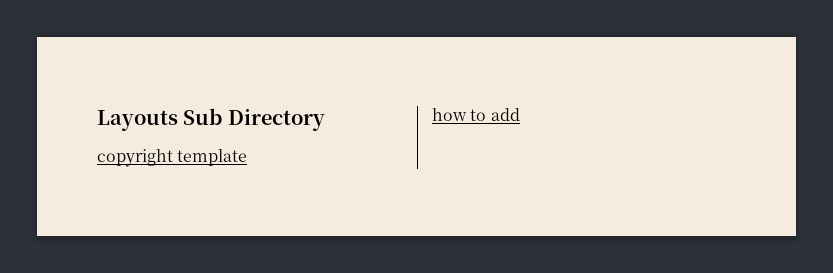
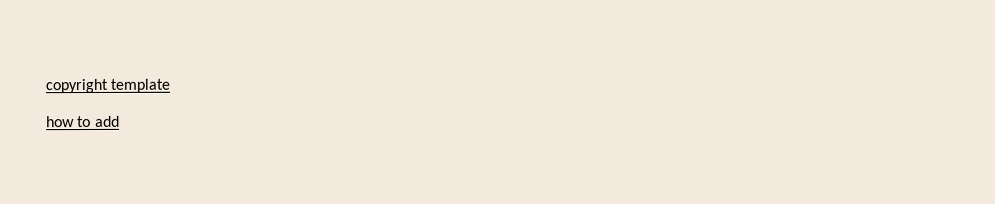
- Layouts Sub Directory

